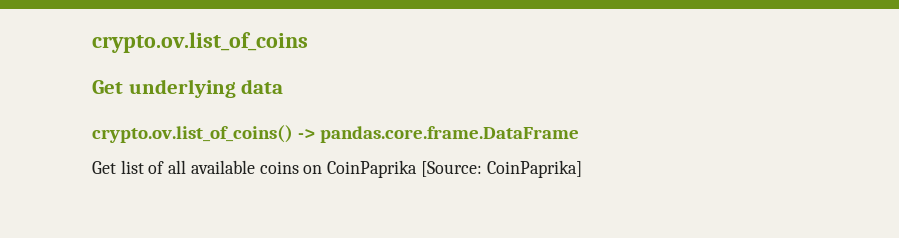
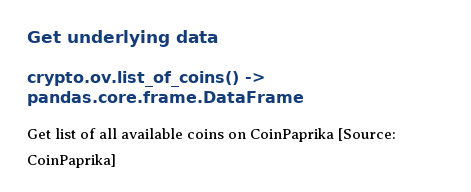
- crypto.ov.list_of_coins

